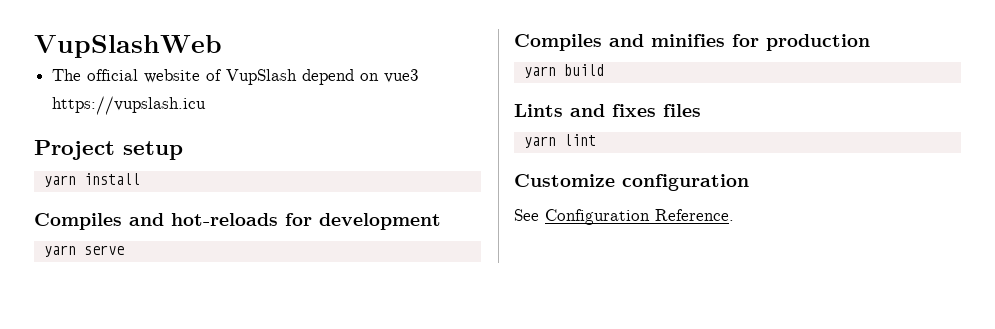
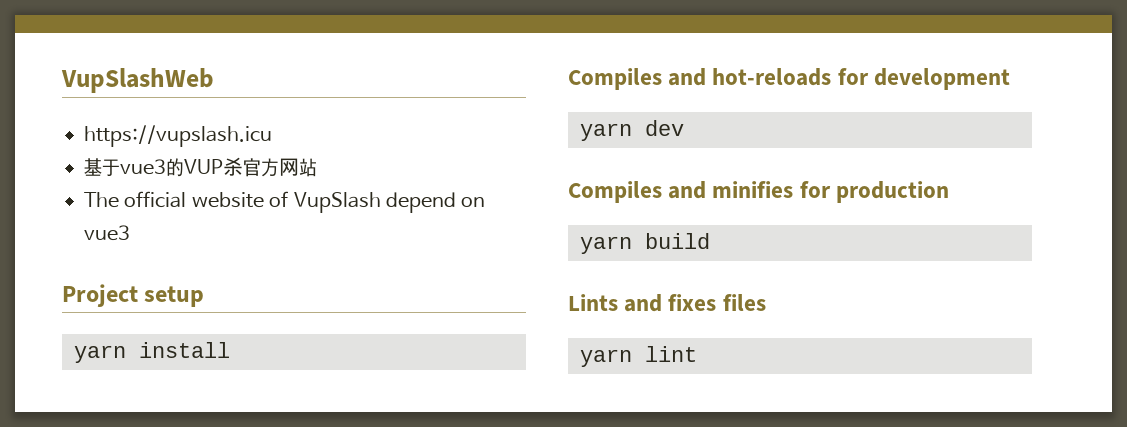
+ https://vupslash.icu
+ 基于vue3的VUP杀官方网站
- The official website of VupSlash depend on vue3 https://vupslash.icu
+ The official website of VupSlash depend on vue3
- yarn serve
+ yarn dev
- Customize configuration
- See Configuration Reference.

